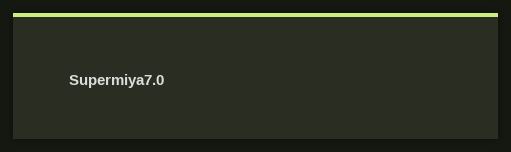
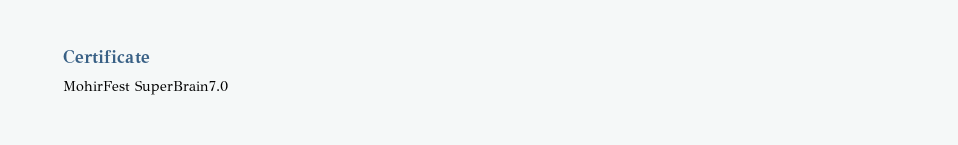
- Supermiya7.0
+ Certificate
+ MohirFest SuperBrain7.0

